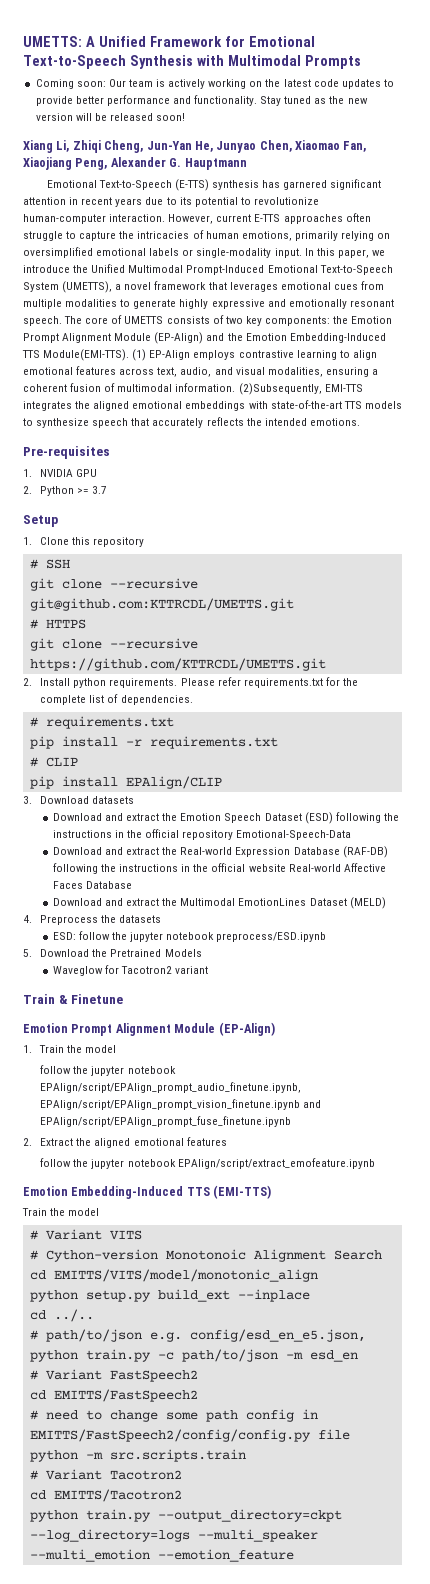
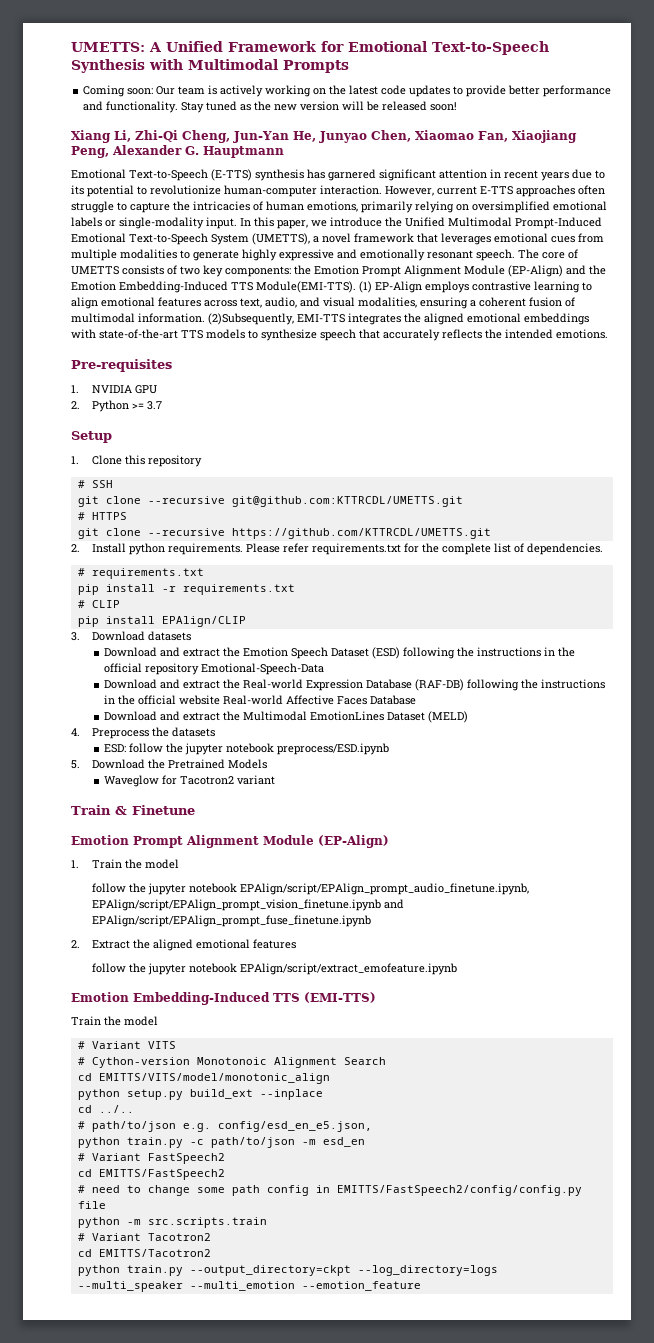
- Xiang Li, Zhiqi Cheng, Jun-Yan He, Junyao Chen, Xiaomao Fan, Xiaojiang Peng, Alexander G. Hauptmann
+ Xiang Li, Zhi-Qi Cheng, Jun-Yan He, Junyao Chen, Xiaomao Fan, Xiaojiang Peng, Alexander G. Hauptmann

